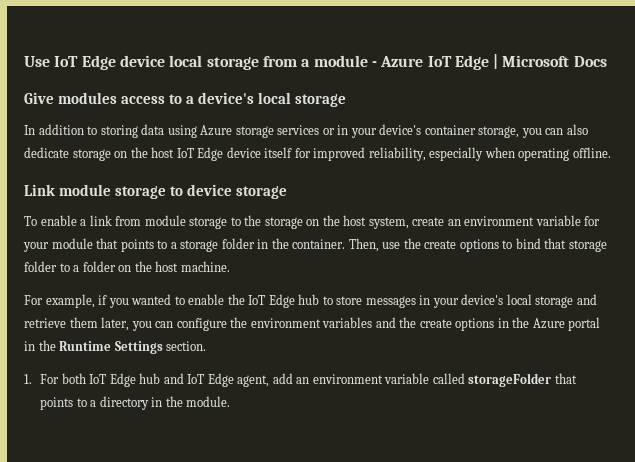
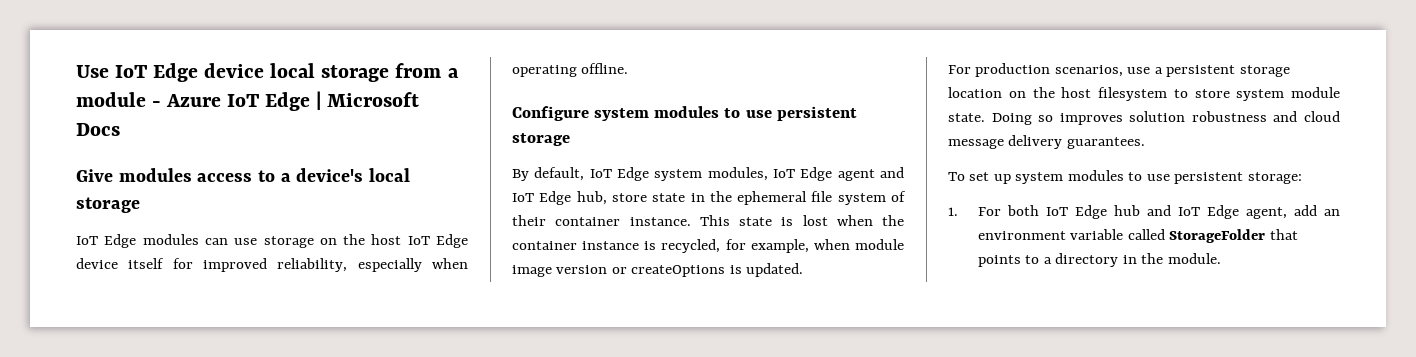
- In addition to storing data using Azure storage services or in your device's container storage, you can also dedicate storage on the host IoT Edge device itself for improved reliability, especially when operating offline.
+ IoT Edge modules can use storage on the host IoT Edge device itself for improved reliability, especially when operating offline.
- Link module storage to device storage
- To enable a link from module storage to the storage on the host system, create an environment variable for your module that points to a storage folder in the container. Then, use the create options to bind that storage folder to a folder on the host machine.
- For example, if you wanted to enable the IoT Edge hub to store messages in your device's local storage and retrieve them later, you can configure the environment variables and the create options in the Azure portal in the Runtime Settings section.
+ Configure system modules to use persistent storage
+ By default, IoT Edge system modules, IoT Edge agent and IoT Edge hub, store state in the ephemeral file system of their container instance. This state is lost when the container instance is recycled, for example, when module image version or createOptions is updated.
+ For production scenarios, use a persistent storage location on the host filesystem to store system module state. Doing so improves solution robustness and cloud message delivery guarantees.
+ To set up system modules to use persistent storage:
- 1. For both IoT Edge hub and IoT Edge agent, add an environment variable called storageFolder that points to a directory in the module.
+ 1. For both IoT Edge hub and IoT Edge agent, add an environment variable called StorageFolder that points to a directory in the module.

